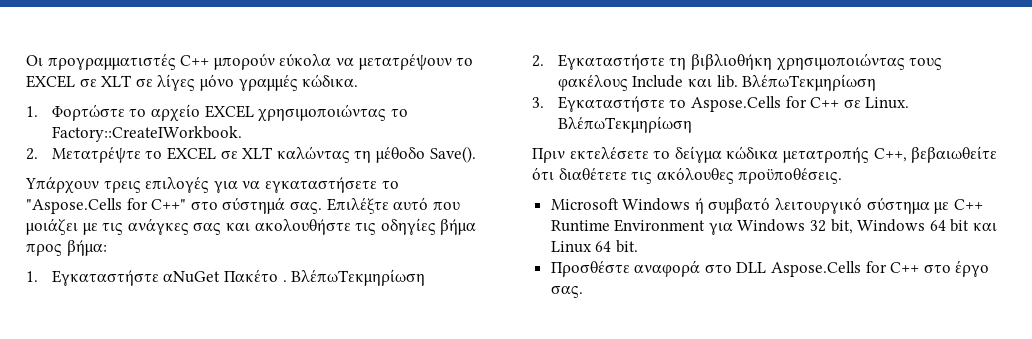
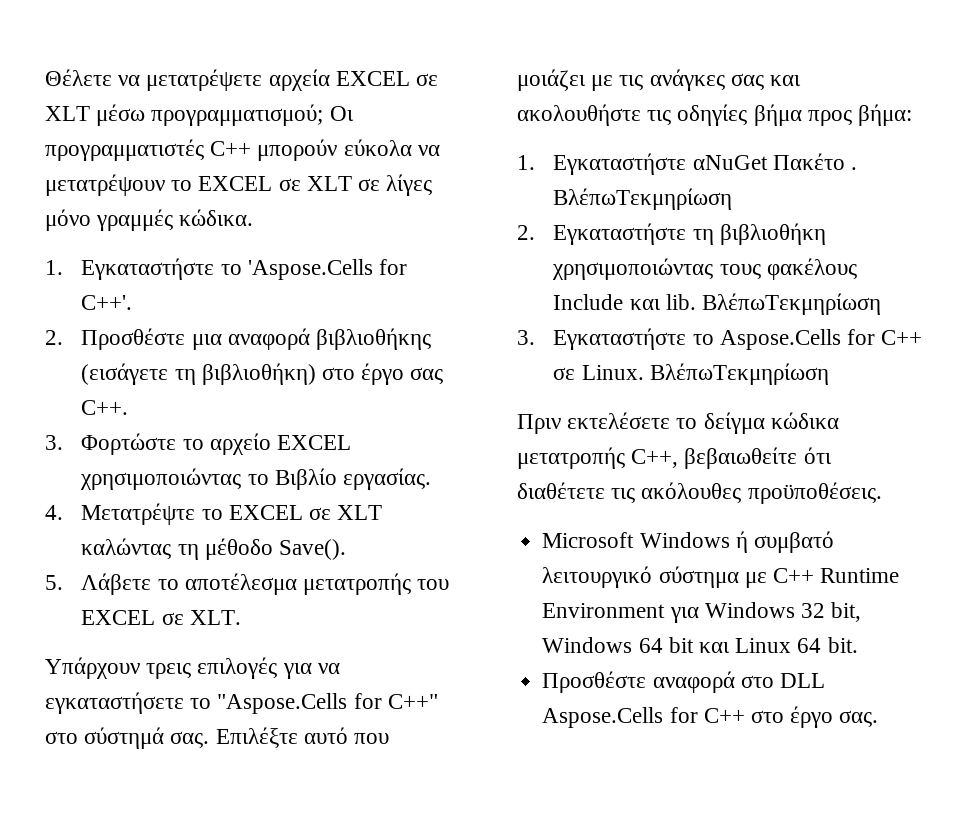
- Οι προγραμματιστές C++ μπορούν εύκολα να μετατρέψουν το EXCEL σε XLT σε λίγες μόνο γραμμές κώδικα.
+ Θέλετε να μετατρέψετε αρχεία EXCEL σε XLT μέσω προγραμματισμού; Οι προγραμματιστές C++ μπορούν εύκολα να μετατρέψουν το EXCEL σε XLT σε λίγες μόνο γραμμές κώδικα.
- 1. Φορτώστε το αρχείο EXCEL χρησιμοποιώντας το Factory::CreateIWorkbook.
- 2. Μετατρέψτε το EXCEL σε XLT καλώντας τη μέθοδο Save().
+ 1. Εγκαταστήστε το 'Aspose.Cells for C++'.
+ 2. Προσθέστε μια αναφορά βιβλιοθήκης (εισάγετε τη βιβλιοθήκη) στο έργο σας C++.
+ 3. Φορτώστε το αρχείο EXCEL χρησιμοποιώντας το Βιβλίο εργασίας.
+ 4. Μετατρέψτε το EXCEL σε XLT καλώντας τη μέθοδο Save().
+ 5. Λάβετε το αποτέλεσμα μετατροπής του EXCEL σε XLT.

